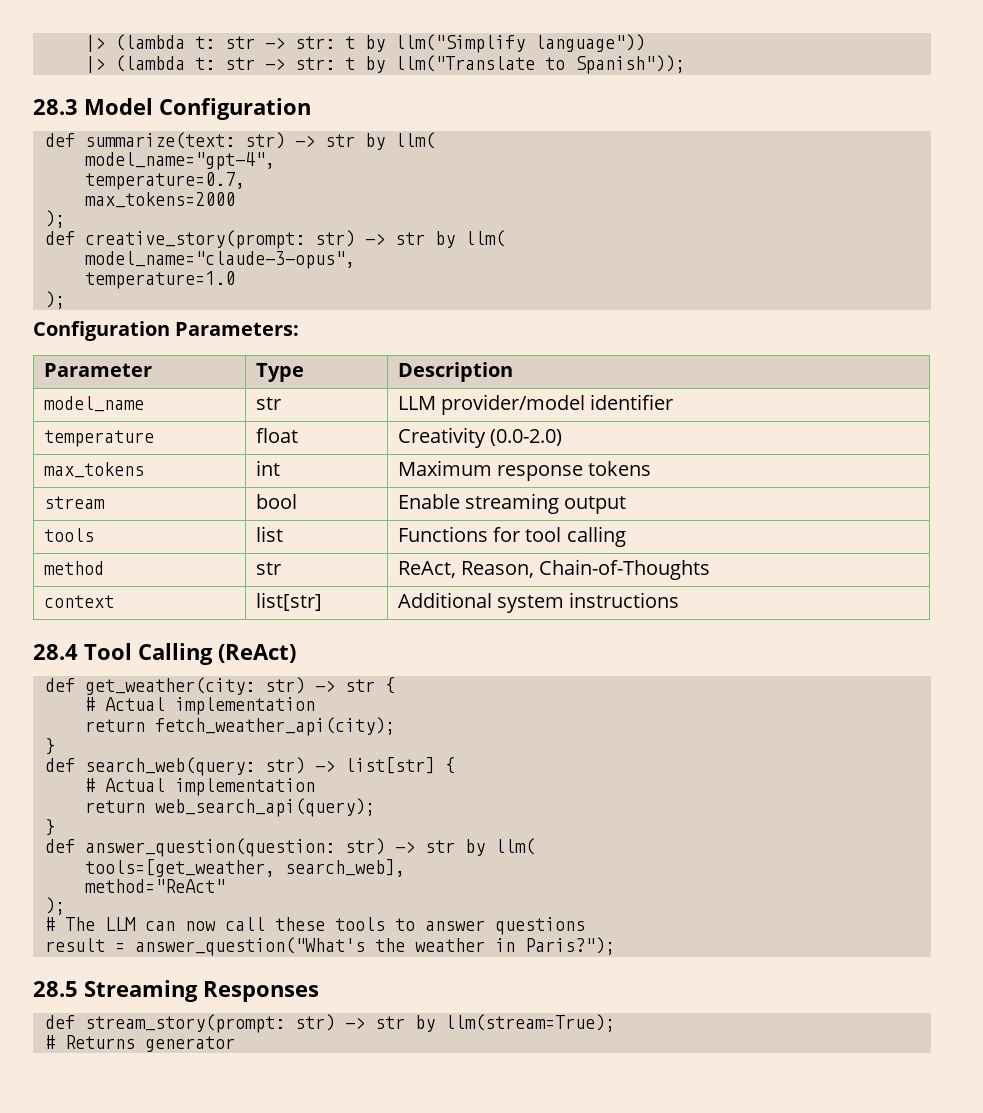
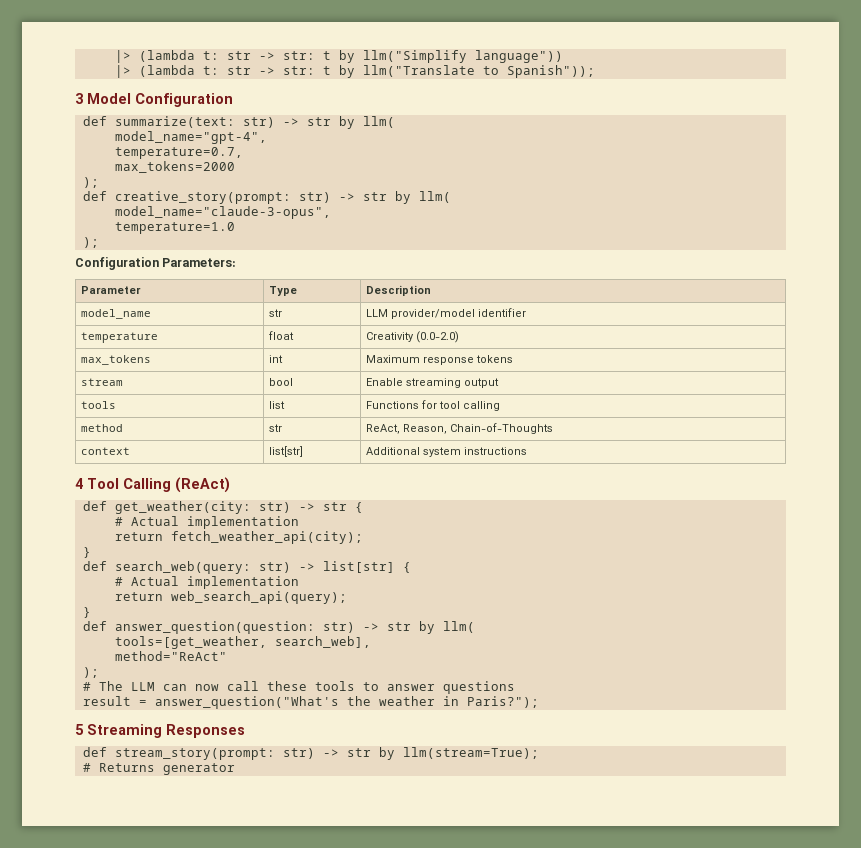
- 28.3 Model Configuration
+ 3 Model Configuration
- 28.4 Tool Calling (ReAct)
+ 4 Tool Calling (ReAct)
- 28.5 Streaming Responses
+ 5 Streaming Responses

